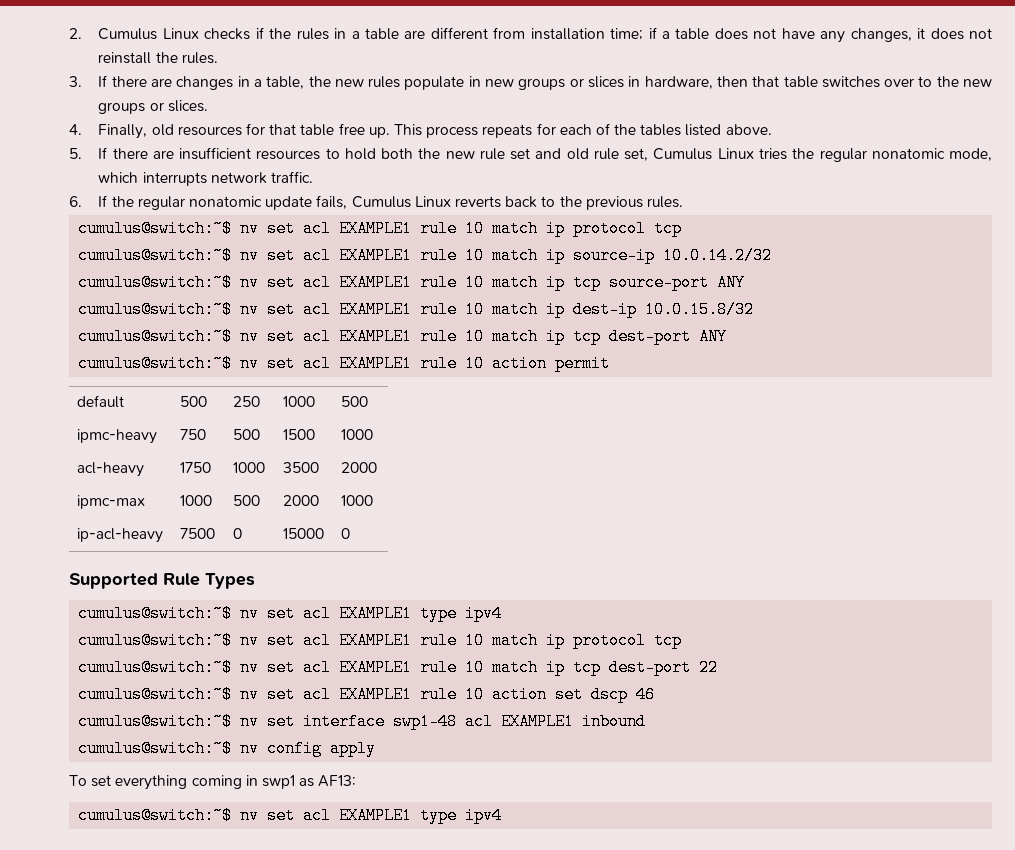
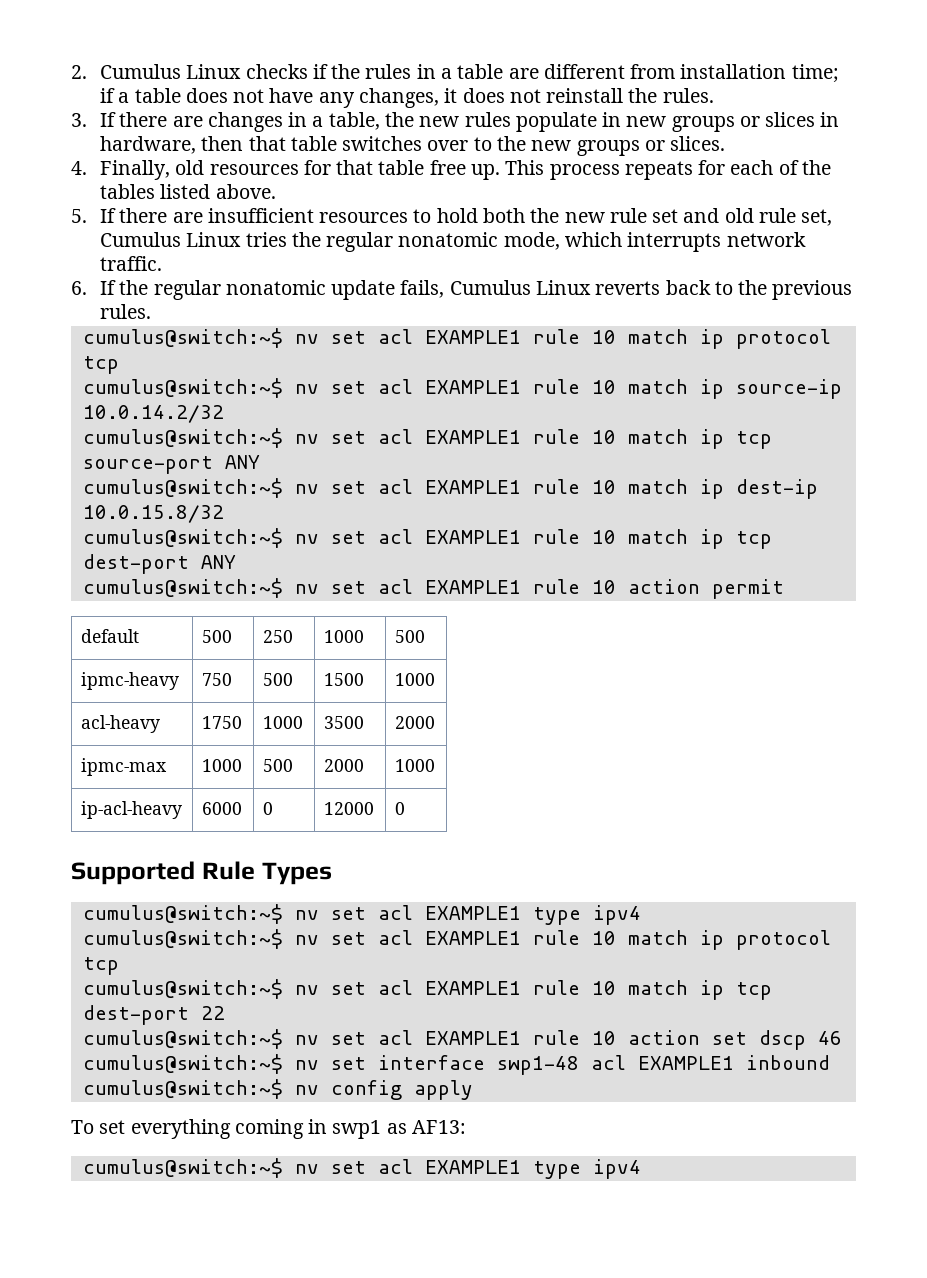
- ip-acl-heavy | 7500 | 0 | 15000 | 0
+ ip-acl-heavy | 6000 | 0 | 12000 | 0

